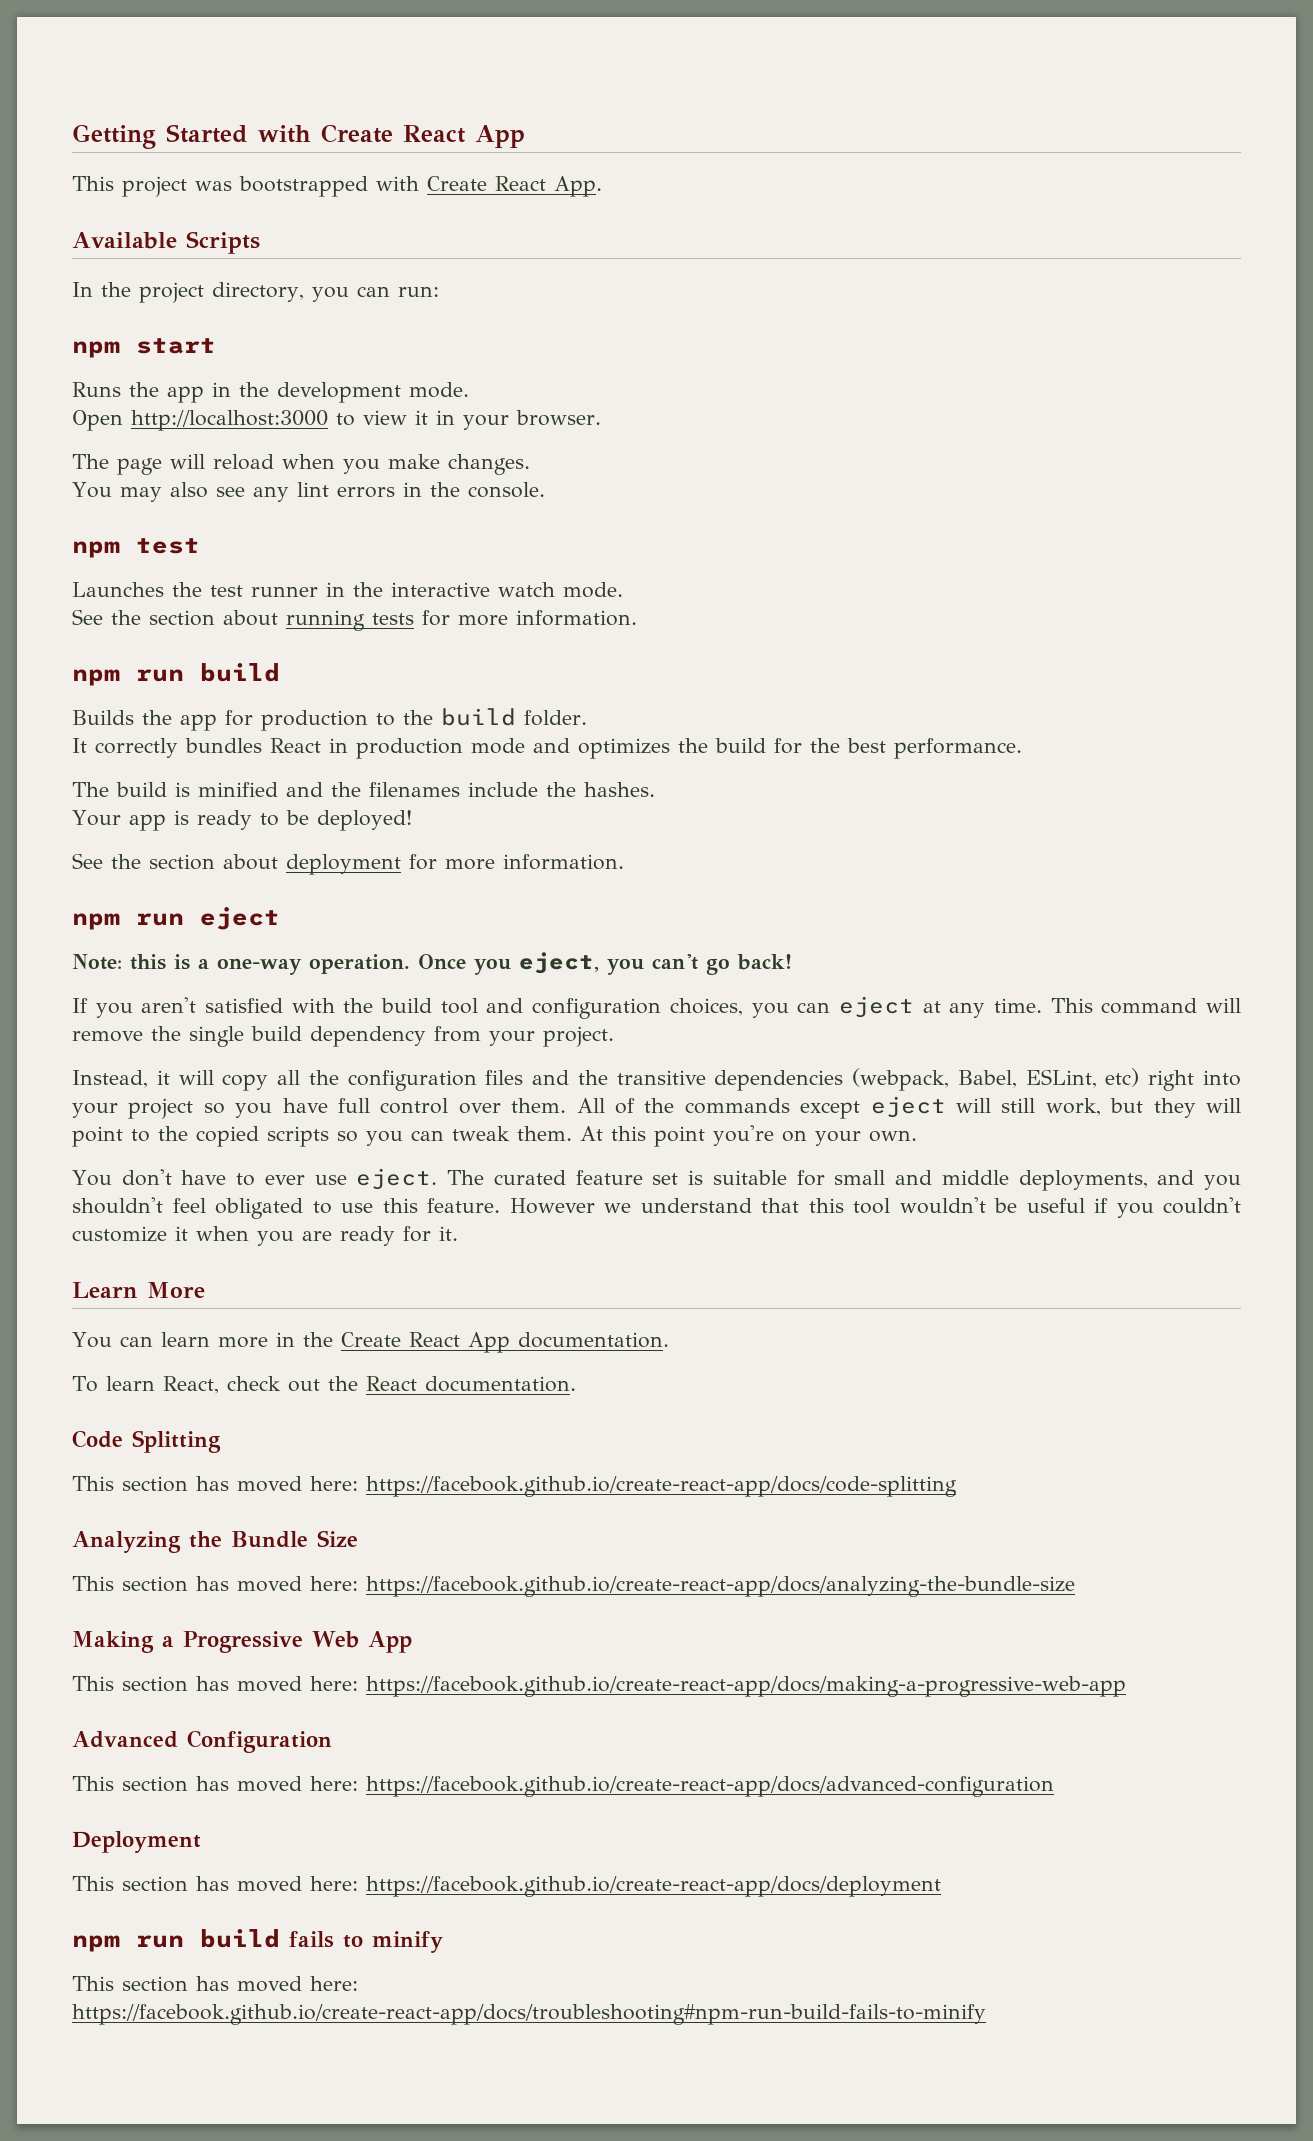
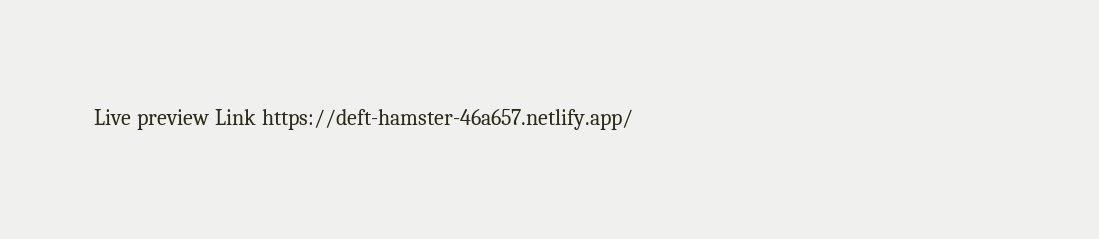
- Getting Started with Create React App
- This project was bootstrapped with Create React App.
- Available Scripts
- In the project directory, you can run:
- npm start
- Runs the app in the development mode.
- Open http://localhost:3000 to view it in your browser.
- The page will reload when you make changes.
- You may also see any lint errors in the console.
- npm test
- Launches the test runner in the interactive watch mode.
- See the section about running tests for more information.
- npm run build
- Builds the app for production to the build folder.
- It correctly bundles React in production mode and optimizes the build for the best performance.
- The build is minified and the filenames include the hashes.
- Your app is ready to be deployed!
- See the section about deployment for more information.
- npm run eject
- Note: this is a one-way operation. Once you eject, you can't go back!
- If you aren't satisfied with the build tool and configuration choices, you can eject at any time. This command will remove the single build dependency from your project.
- Instead, it will copy all the configuration files and the transitive dependencies (webpack, Babel, ESLint, etc) right into your project so you have full control over them. All of the commands except eject will still work, but they will point to the copied scripts so you can tweak them. At this point you're on your own.
- You don't have to ever use eject. The curated feature set is suitable for small and middle deployments, and you shouldn't feel obligated to use this feature. However we understand that this tool wouldn't be useful if you couldn't customize it when you are ready for it.
- Learn More
- You can learn more in the Create React App documentation.
- To learn React, check out the React documentation.
- Code Splitting
- This section has moved here: https://facebook.github.io/create-react-app/docs/code-splitting
- Analyzing the Bundle Size
- This section has moved here: https://facebook.github.io/create-react-app/docs/analyzing-the-bundle-size
- Making a Progressive Web App
- This section has moved here: https://facebook.github.io/create-react-app/docs/making-a-progressive-web-app
- Advanced Configuration
- This section has moved here: https://facebook.github.io/create-react-app/docs/advanced-configuration
- Deployment
- This section has moved here: https://facebook.github.io/create-react-app/docs/deployment
- npm run build fails to minify
- This section has moved here: https://facebook.github.io/create-react-app/docs/troubleshooting#npm-run-build-fails-to-minify
+ Live preview Link https://deft-hamster-46a657.netlify.app/

